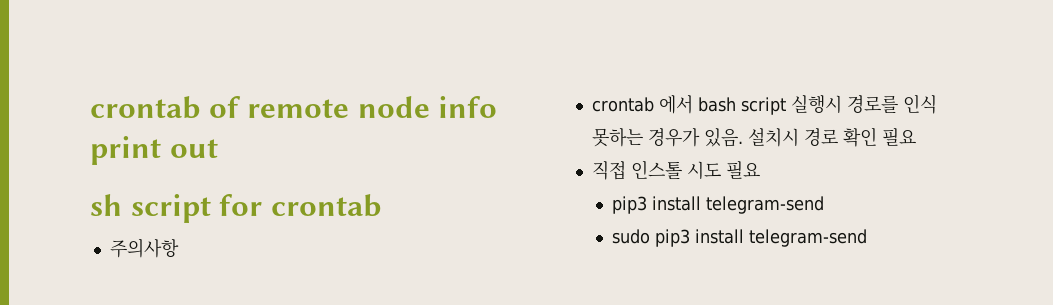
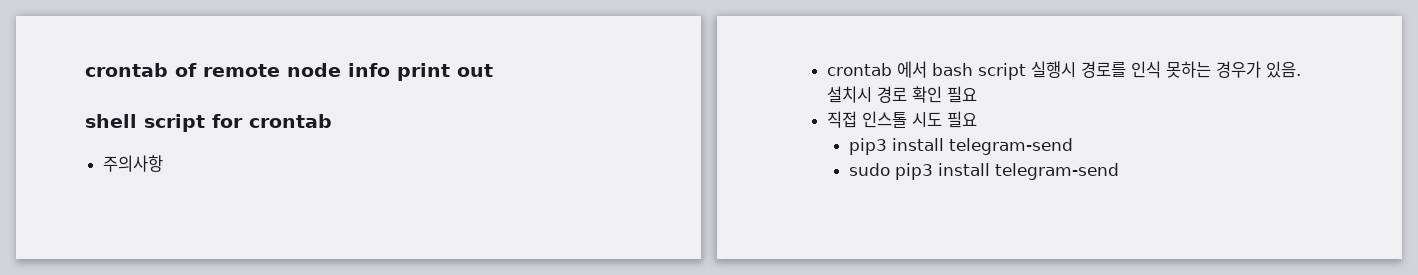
- sh script for crontab
+ shell script for crontab

